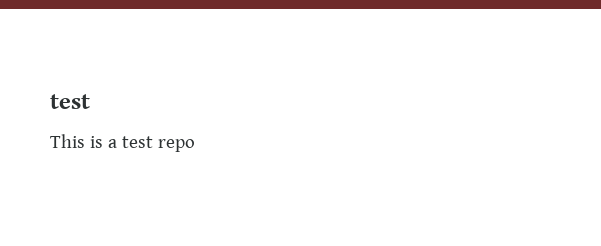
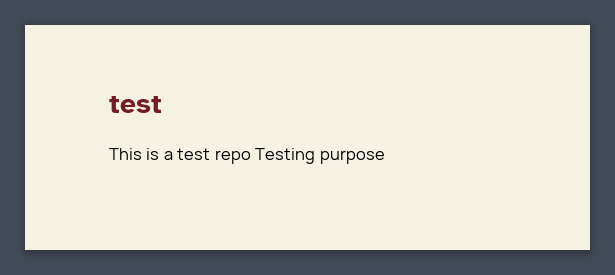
- This is a test repo
+ This is a test repo Testing purpose

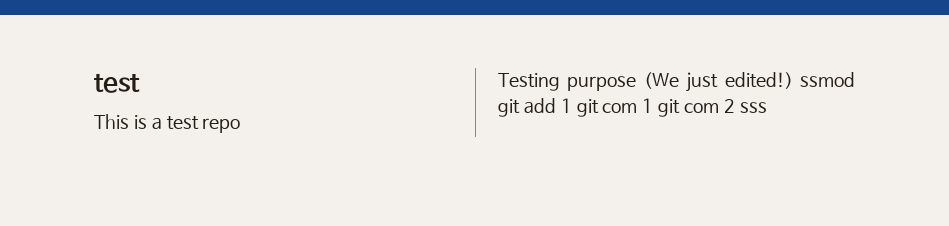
- This is a test repo Testing purpose
+ This is a test repo
+ Testing purpose (We just edited!) ssmod git add 1 git com 1 git com 2 sss

